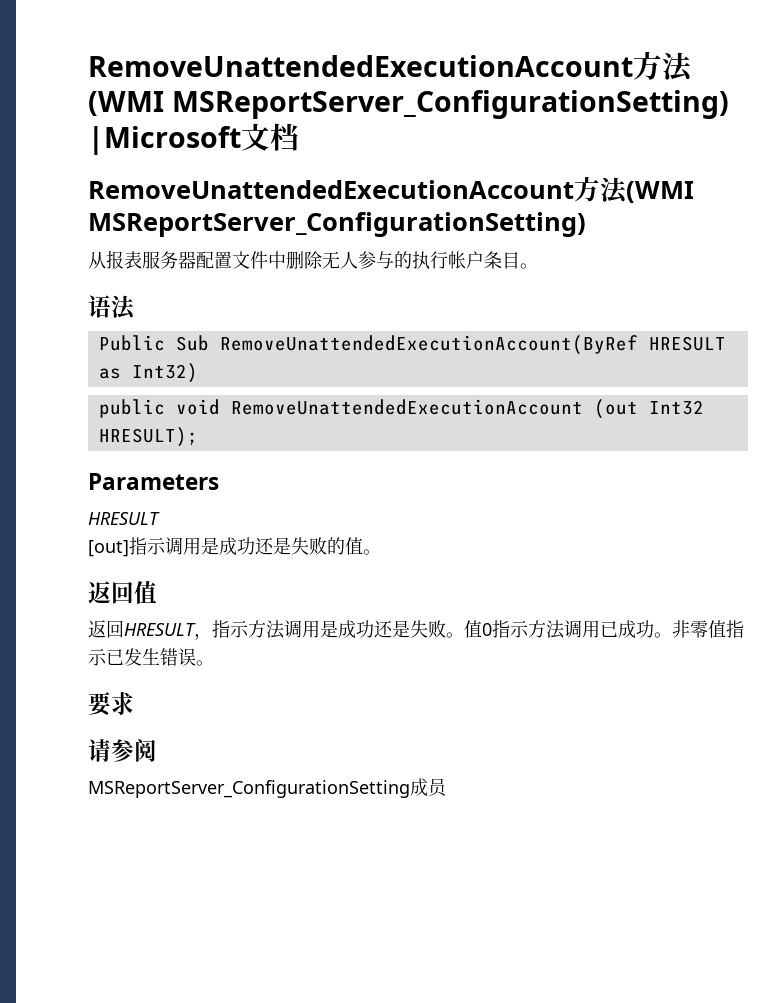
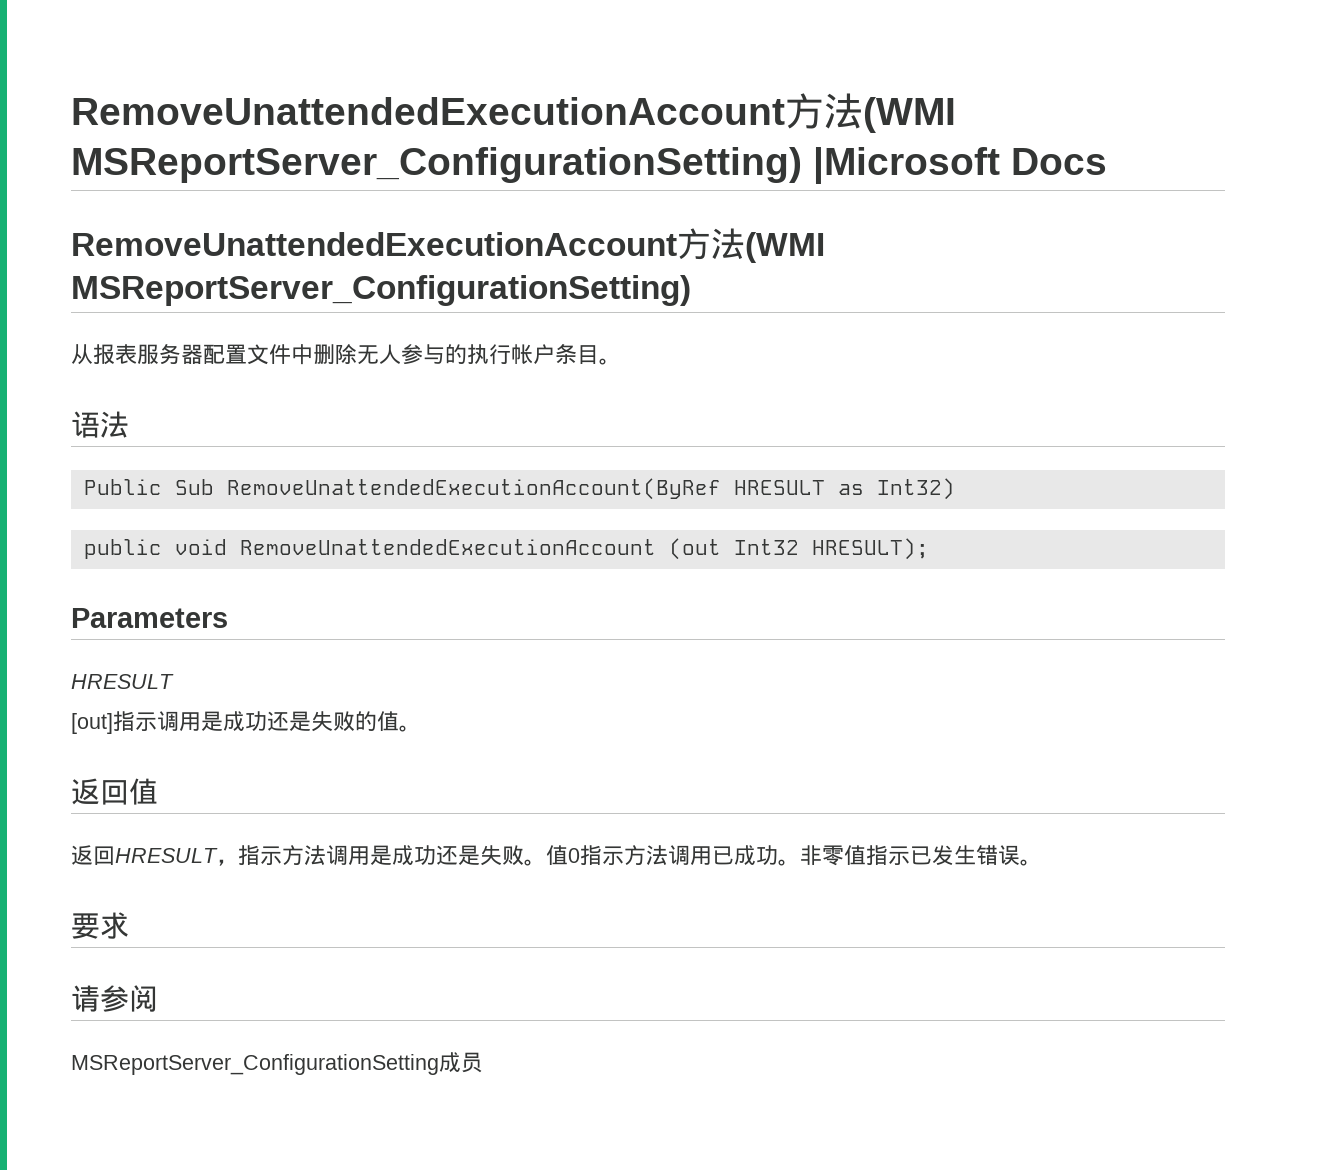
- RemoveUnattendedExecutionAccount方法(WMI MSReportServer_ConfigurationSetting) |Microsoft文档
+ RemoveUnattendedExecutionAccount方法(WMI MSReportServer_ConfigurationSetting) |Microsoft Docs

